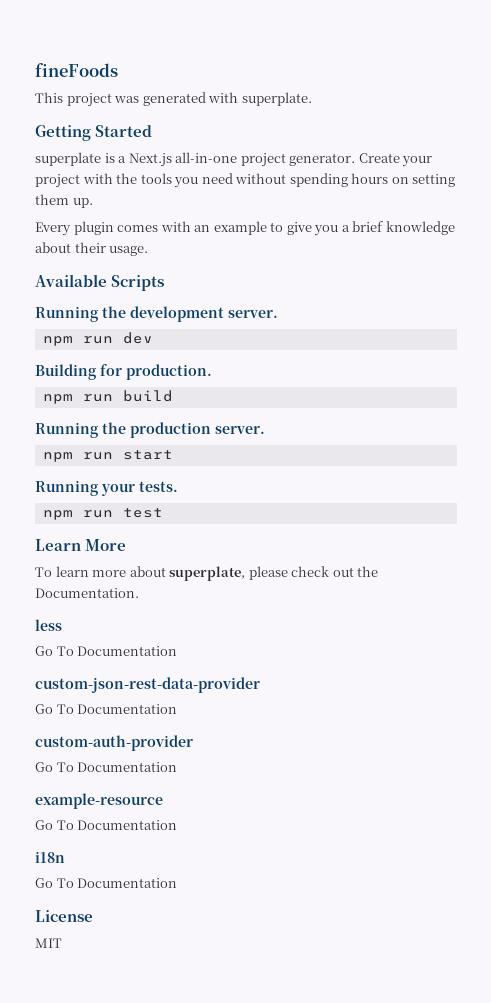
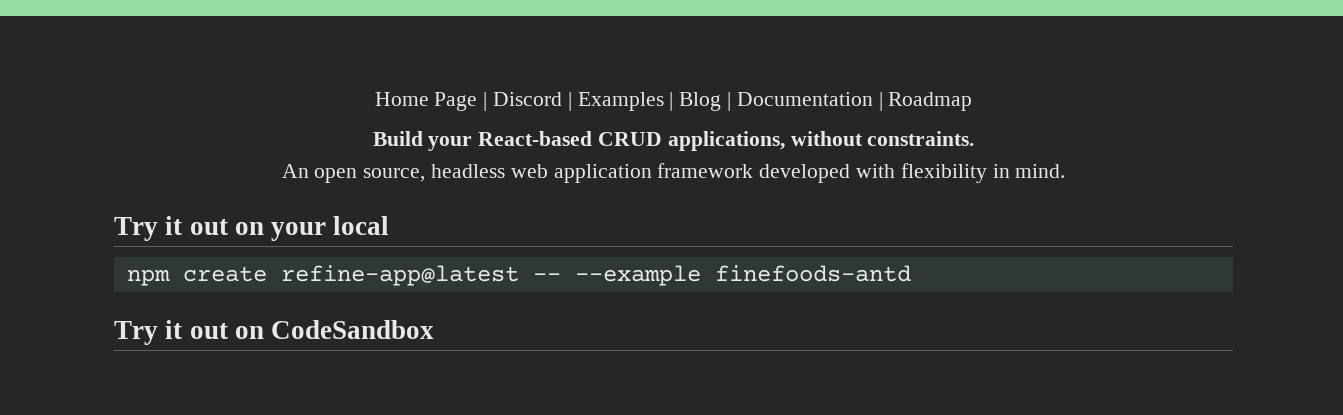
- fineFoods
- This project was generated with superplate.
- Getting Started
- superplate is a Next.js all-in-one project generator. Create your project with the tools you need without spending hours on setting them up.
- Every plugin comes with an example to give you a brief knowledge about their usage.
- Available Scripts
- Running the development server.
- npm run dev
- Building for production.
- npm run build
- Running the production server.
- npm run start
- Running your tests.
- npm run test
- Learn More
- To learn more about superplate, please check out the Documentation.
- less
- Go To Documentation
- custom-json-rest-data-provider
- Go To Documentation
- custom-auth-provider
- Go To Documentation
- example-resource
- Go To Documentation
- i18n
- Go To Documentation
- License
- MIT
+ Home Page | Discord | Examples | Blog | Documentation | Roadmap
+ Build your React-based CRUD applications, without constraints.
+ An open source, headless web application framework developed with flexibility in mind.
+ Try it out on your local
+ npm create refine-app@latest -- --example finefoods-antd
+ Try it out on CodeSandbox

